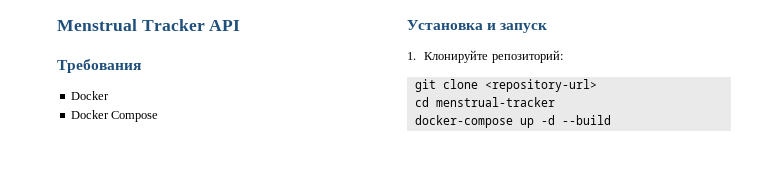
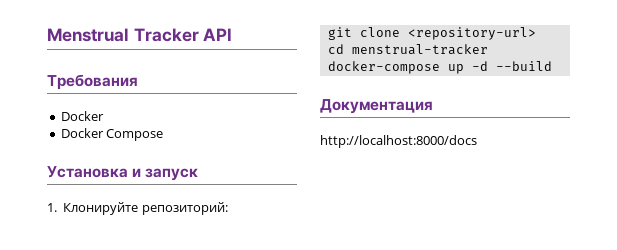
+ Документация
+ http://localhost:8000/docs

